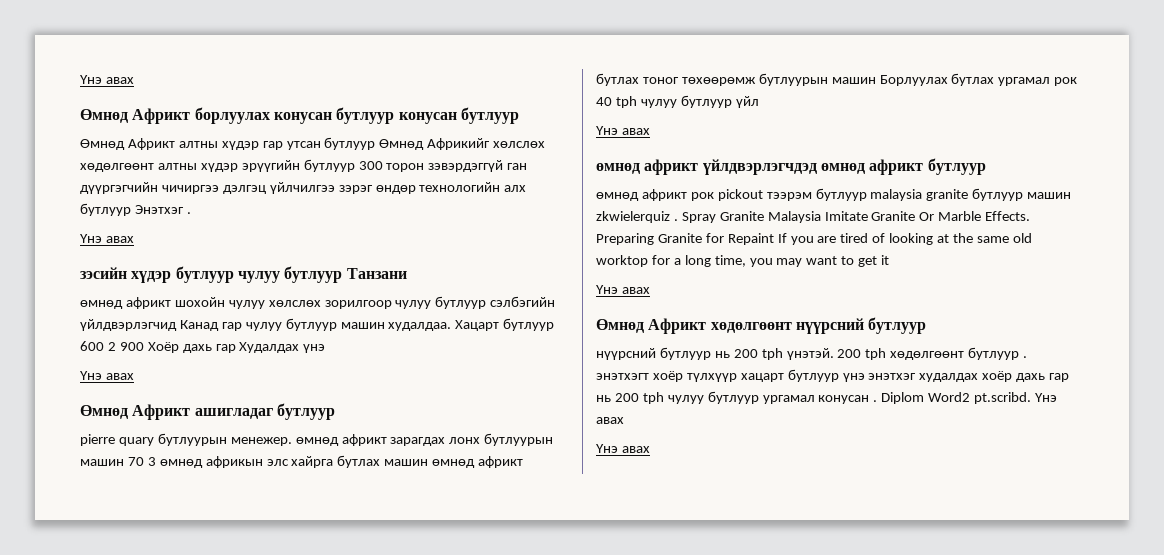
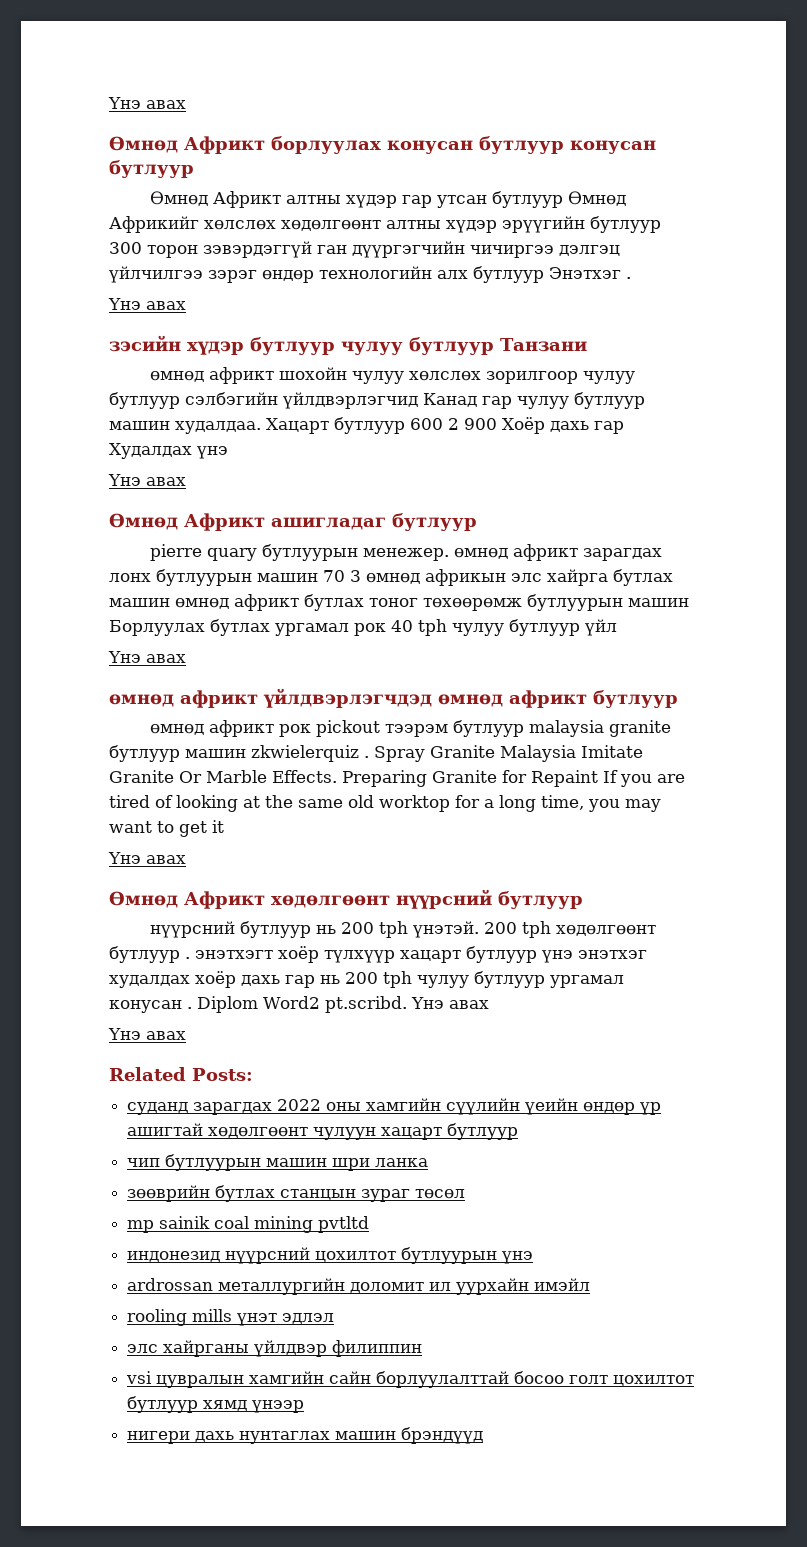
+ Related Posts:
+ суданд зарагдах 2022 оны хамгийн сүүлийн үеийн өндөр үр ашигтай хөдөлгөөнт чулуун хацарт бутлуур
+ чип бутлуурын машин шри ланка
+ зөөврийн бутлах станцын зураг төсөл
+ mp sainik coal mining pvtltd
+ индонезид нүүрсний цохилтот бутлуурын үнэ
+ ardrossan металлургийн доломит ил уурхайн имэйл
+ rooling mills үнэт эдлэл
+ элс хайрганы үйлдвэр филиппин
+ vsi цувралын хамгийн сайн борлуулалттай босоо голт цохилтот бутлуур хямд үнээр
+ нигери дахь нунтаглах машин брэндүүд

